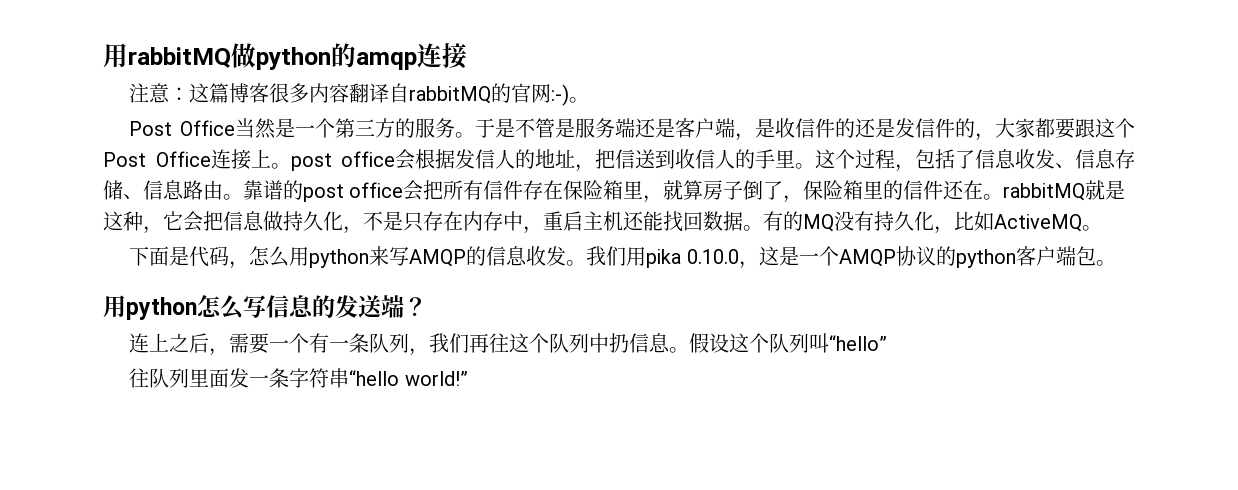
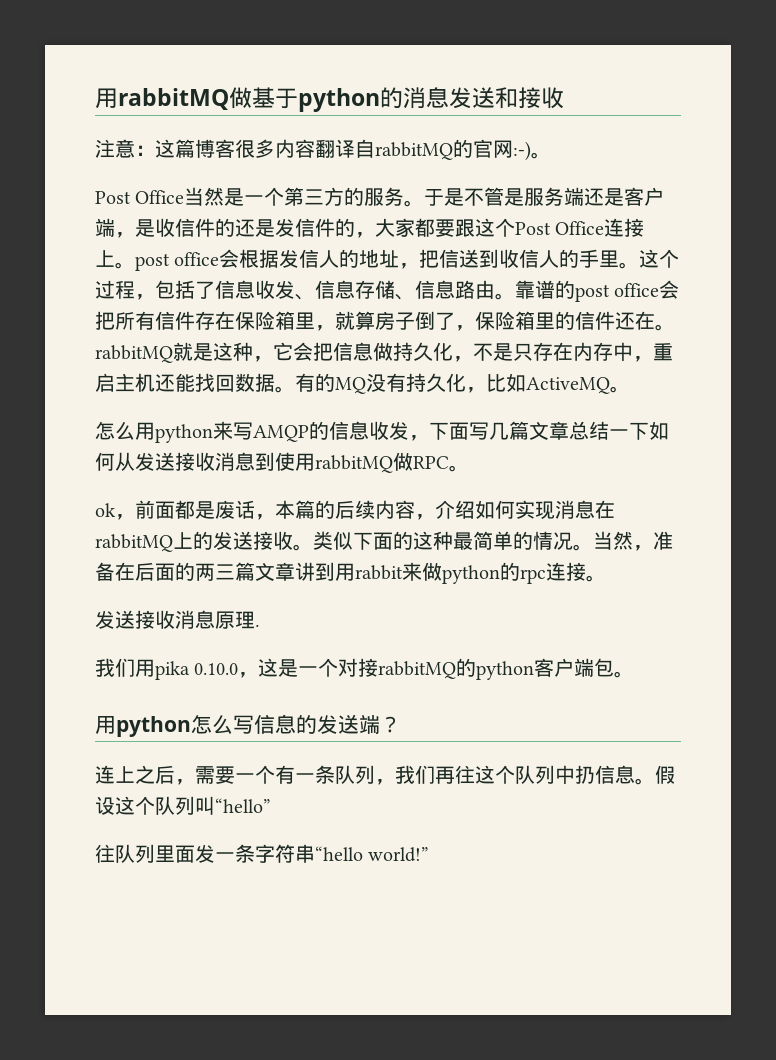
- 用rabbitMQ做python的amqp连接
+ 用rabbitMQ做基于python的消息发送和接收
- 下面是代码，怎么用python来写AMQP的信息收发。我们用pika 0.10.0，这是一个AMQP协议的python客户端包。
+ 怎么用python来写AMQP的信息收发，下面写几篇文章总结一下如何从发送接收消息到使用rabbitMQ做RPC。
+ ok，前面都是废话，本篇的后续内容，介绍如何实现消息在rabbitMQ上的发送接收。类似下面的这种最简单的情况。当然，准备在后面的两三篇文章讲到用rabbit来做python的rpc连接。
+ 发送接收消息原理.
+ 我们用pika 0.10.0，这是一个对接rabbitMQ的python客户端包。

